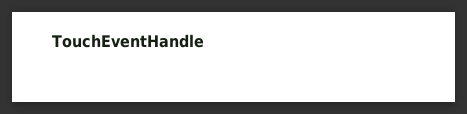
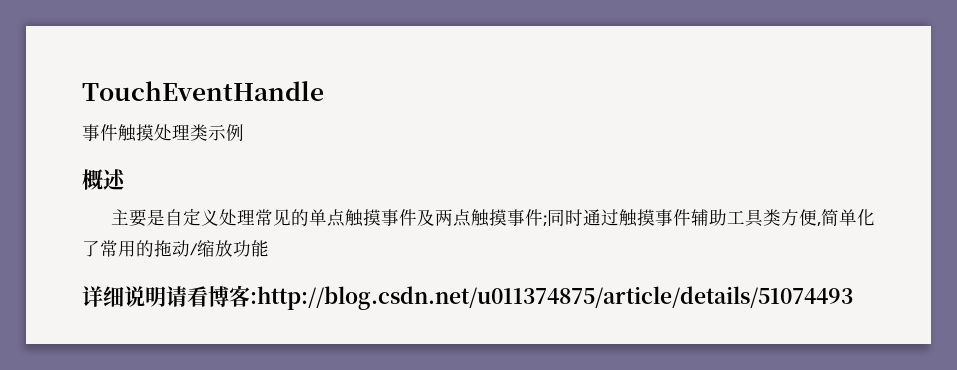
+ 事件触摸处理类示例
+ 概述
+ 主要是自定义处理常见的单点触摸事件及两点触摸事件;同时通过触摸事件辅助工具类方便,简单化了常用的拖动/缩放功能
+ 详细说明请看博客:http://blog.csdn.net/u011374875/article/details/51074493

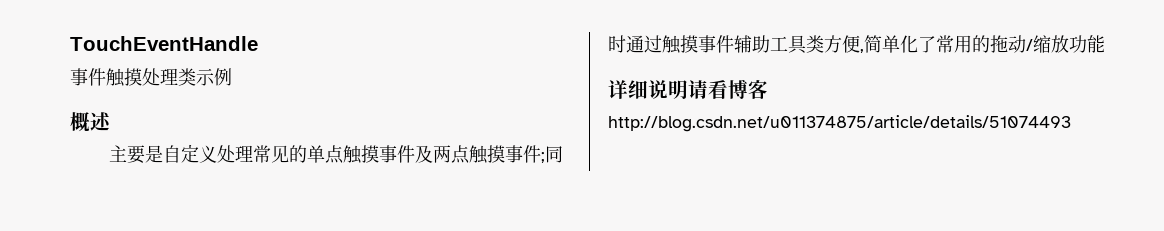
- 详细说明请看博客:http://blog.csdn.net/u011374875/article/details/51074493
+ 详细说明请看博客
+ http://blog.csdn.net/u011374875/article/details/51074493

